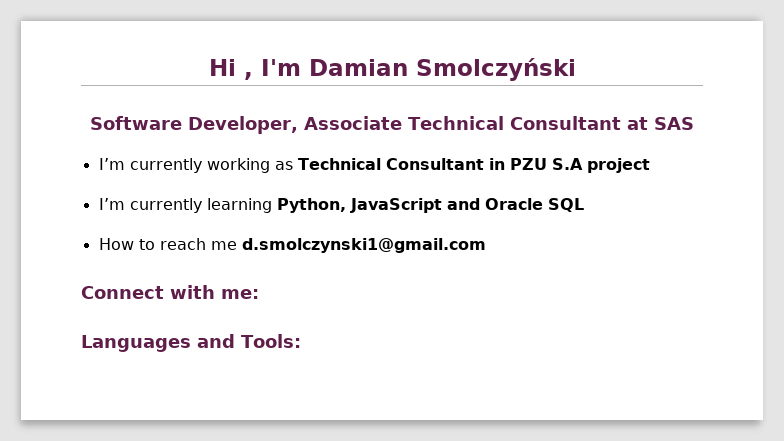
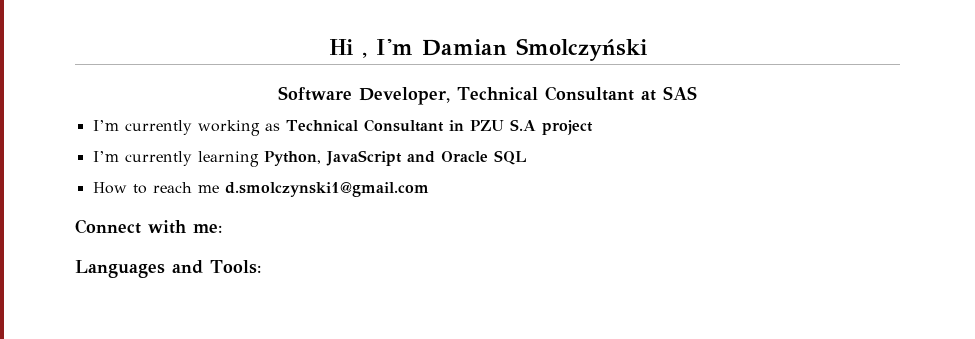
- Software Developer, Associate Technical Consultant at SAS
+ Software Developer, Technical Consultant at SAS

